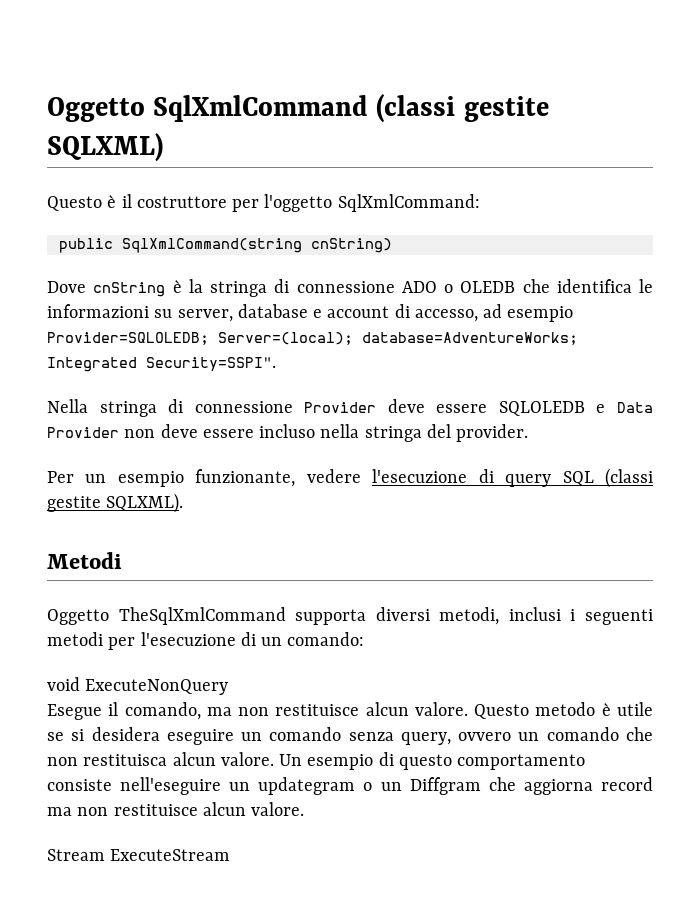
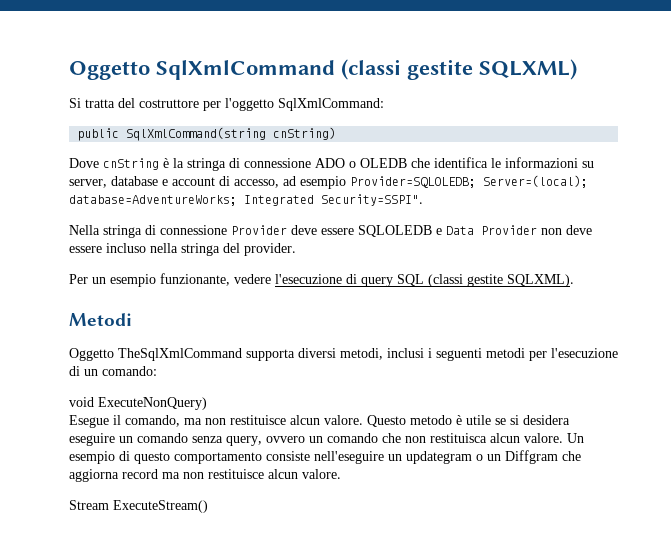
- Questo è il costruttore per l'oggetto SqlXmlCommand:
+ Si tratta del costruttore per l'oggetto SqlXmlCommand:
- void ExecuteNonQuery
+ void ExecuteNonQuery)
- Stream ExecuteStream
+ Stream ExecuteStream()

